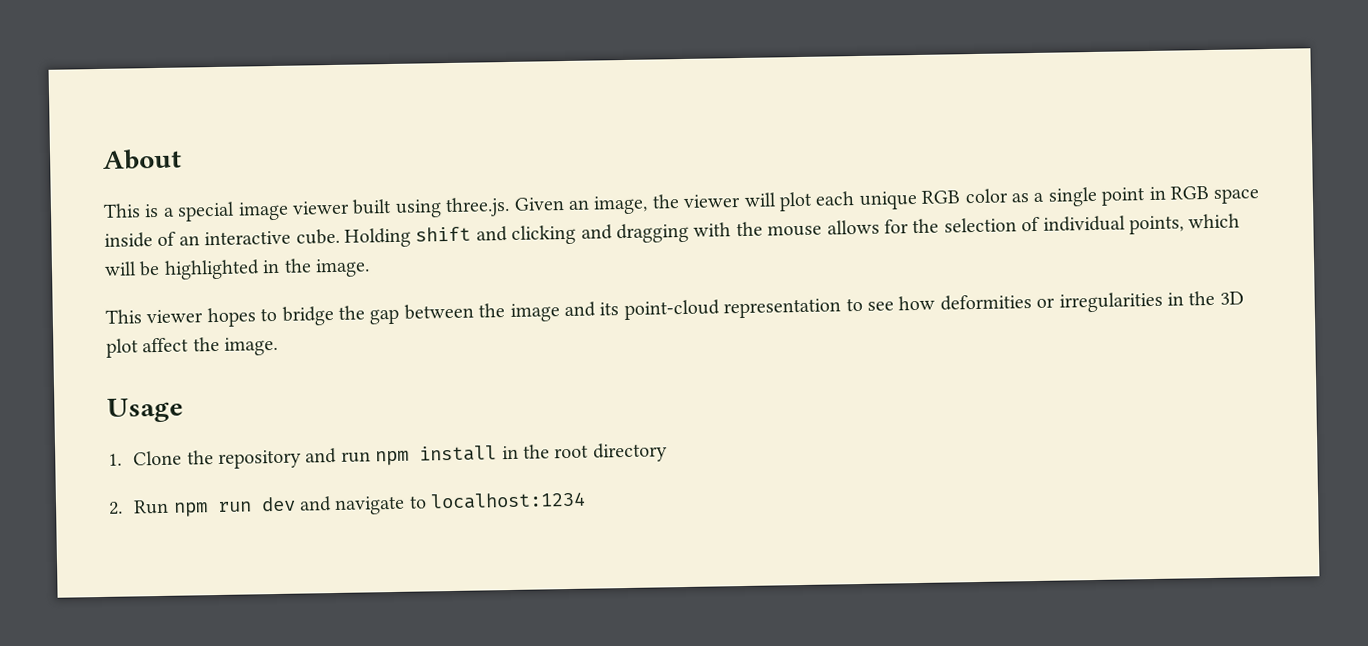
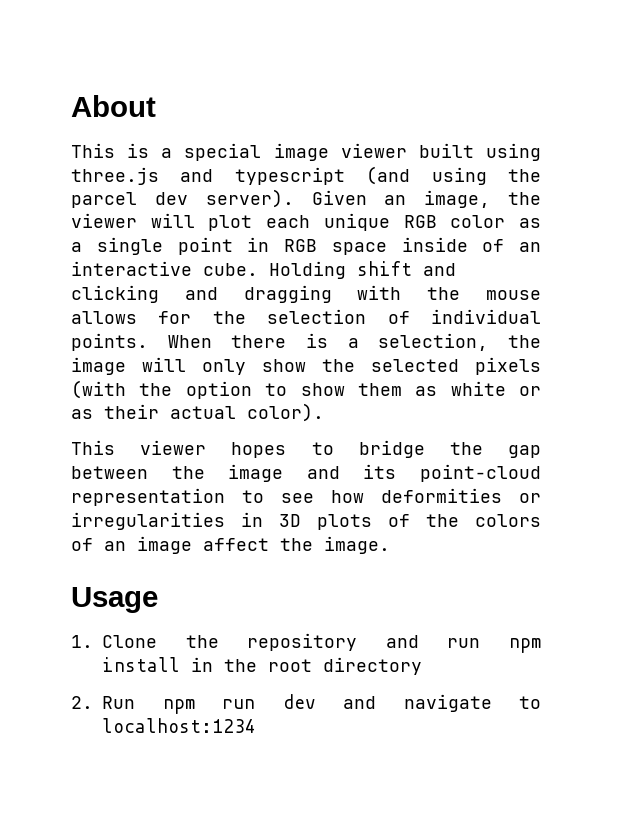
- This is a special image viewer built using three.js. Given an image, the viewer will plot each unique RGB color as a single point in RGB space inside of an interactive cube.
+ This is a special image viewer built using three.js and typescript (and using the parcel dev server). Given an image, the viewer will plot each unique RGB color as a single point in RGB space inside of an interactive cube.
- Holding shift and clicking and dragging with the mouse allows for the selection of individual points, which will be highlighted in the image.
+ Holding shift and clicking and dragging with the mouse allows for the selection of individual points. When there is a selection, the image will only show the selected pixels (with the option to show them as white or as their actual color).
- This viewer hopes to bridge the gap between the image and its point-cloud representation to see how deformities or irregularities in the 3D plot affect the image.
+ This viewer hopes to bridge the gap between the image and its point-cloud representation to see how deformities or irregularities in 3D plots of the colors of an image affect the image.

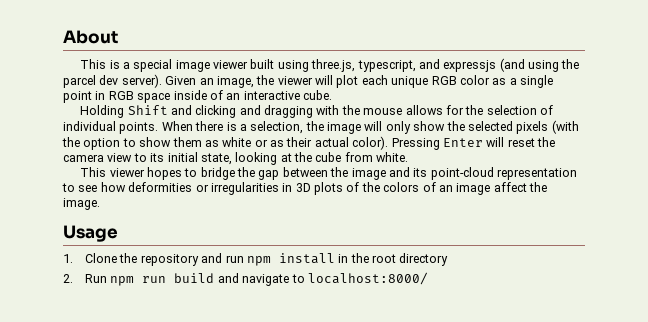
- This is a special image viewer built using three.js and typescript (and using the parcel dev server).
+ This is a special image viewer built using three.js, typescript, and expressjs (and using the parcel dev server).
- Given an image, the viewer will plot each unique RGB color as a single point in RGB space inside of an interactive cube. Holding shift and clicking and dragging with the mouse allows for the selection of individual points.
+ Given an image, the viewer will plot each unique RGB color as a single point in RGB space inside of an interactive cube.
+ Holding Shift and clicking and dragging with the mouse allows for the selection of individual points.
+ Pressing Enter will reset the camera view to its initial state, looking at the cube from white.
- 2. Run npm run dev and navigate to localhost:1234
+ 2. Run npm run build and navigate to localhost:8000/

